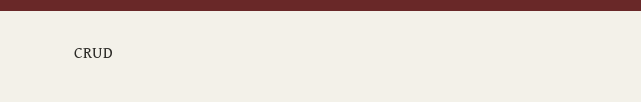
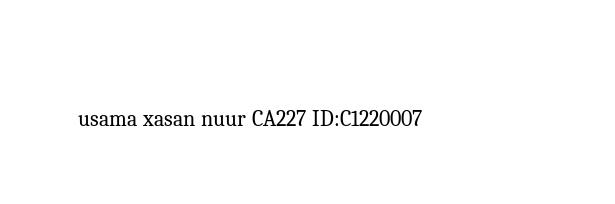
- CRUD
+ usama xasan nuur CA227 ID:C1220007

